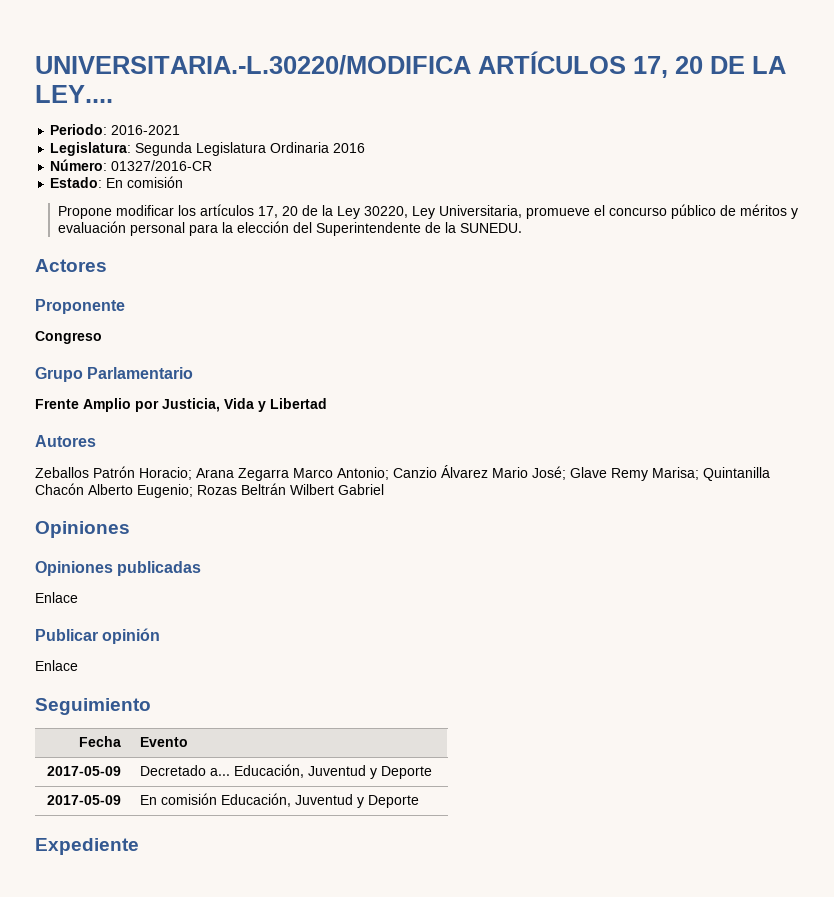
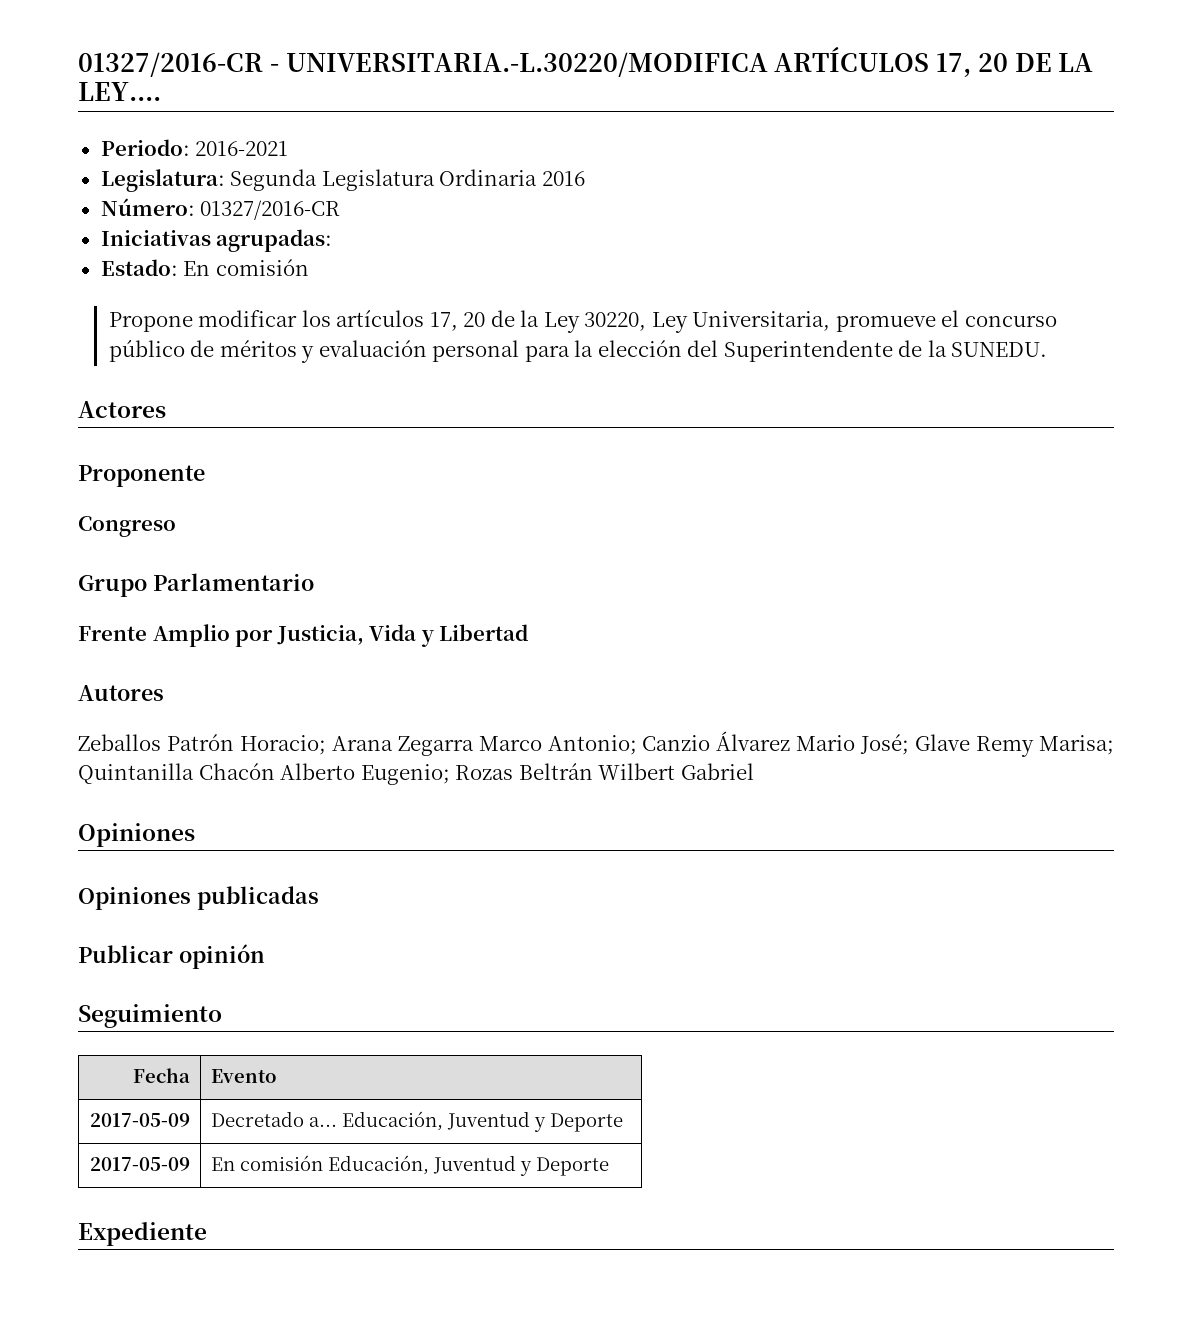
- UNIVERSITARIA.-L.30220/MODIFICA ARTÍCULOS 17, 20 DE LA LEY....
+ 01327/2016-CR - UNIVERSITARIA.-L.30220/MODIFICA ARTÍCULOS 17, 20 DE LA LEY....
+ Iniciativas agrupadas:
  Opiniones publicadas
- Enlace
  Publicar opinión
- Enlace

